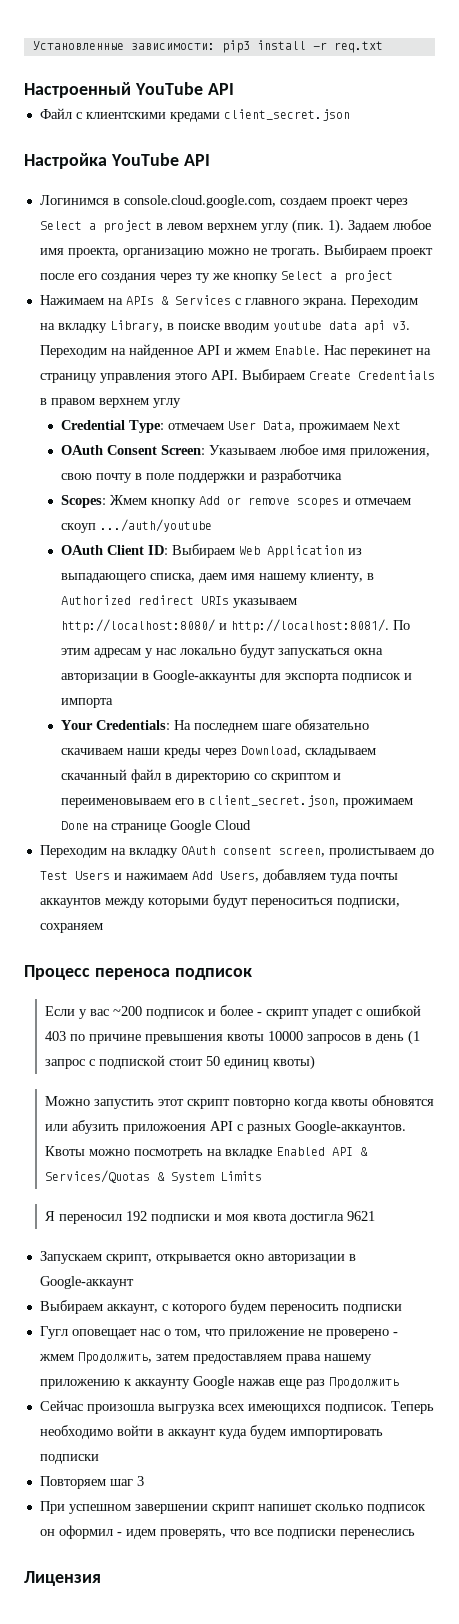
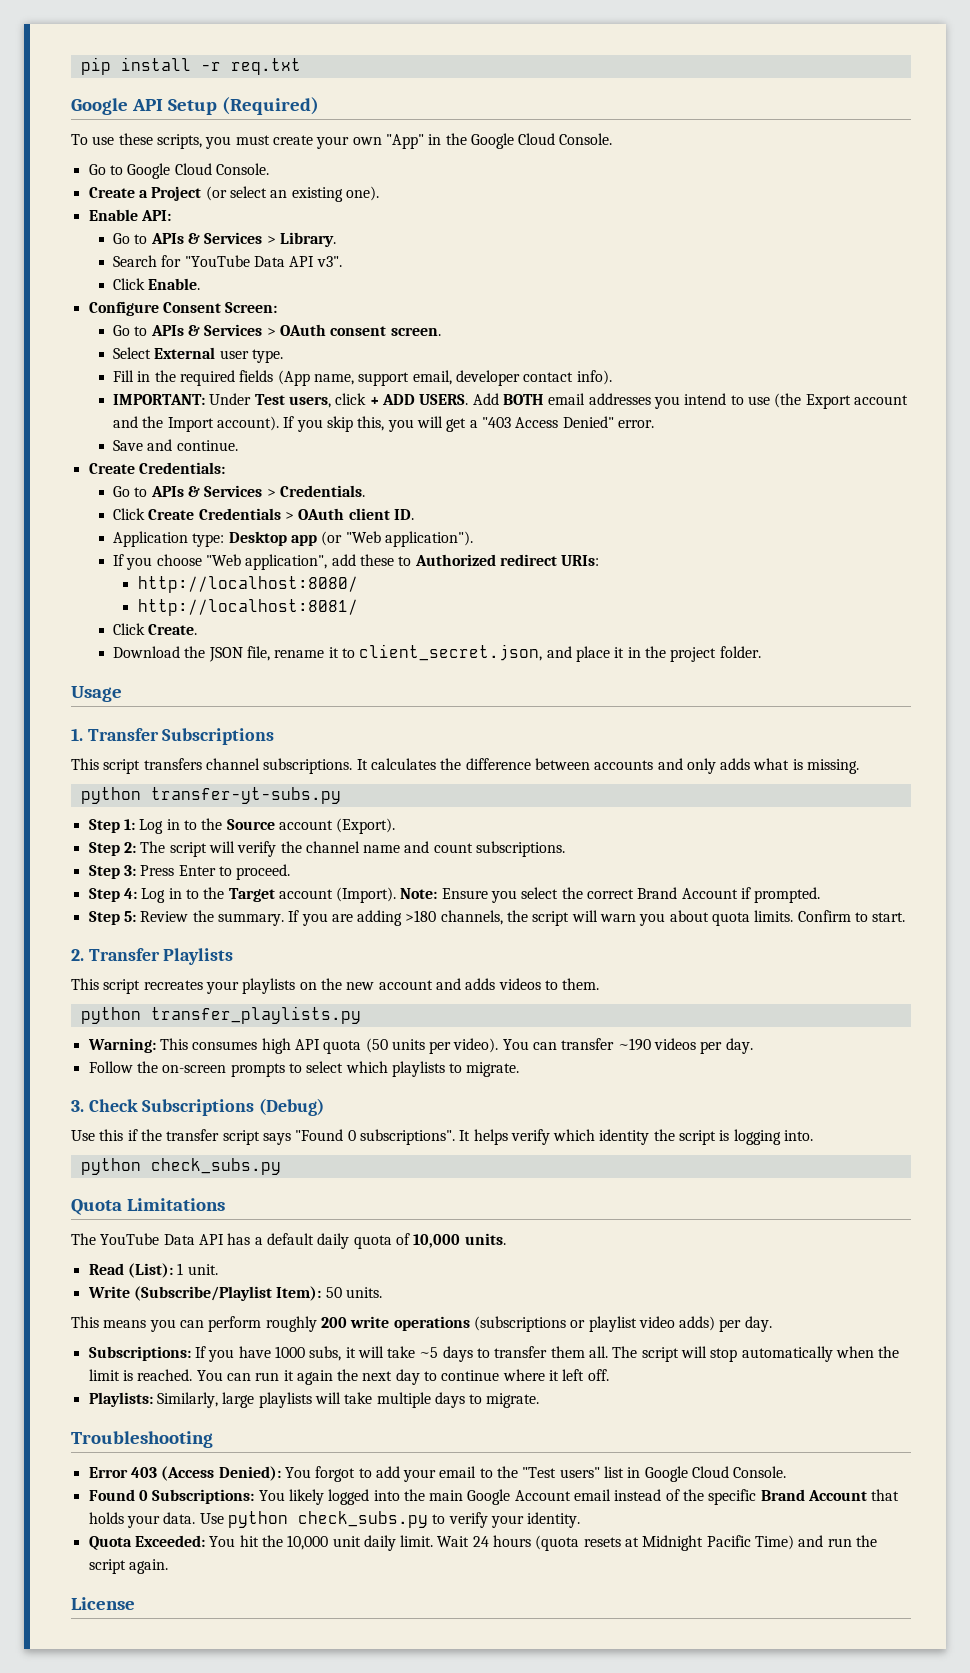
- Установленные зависимости: pip3 install -r req.txt
+ pip install -r req.txt
- Настроенный YouTube API
- Файл с клиентскими кредами client_secret.json
- Настройка YouTube API
- Логинимся в console.cloud.google.com, создаем проект через Select a project в левом верхнем углу (пик. 1). Задаем любое имя проекта, организацию можно не трогать. Выбираем проект после его создания через ту же кнопку Select a project
- Нажимаем на APIs & Services с главного экрана. Переходим на вкладку Library, в поиске вводим youtube data api v3. Переходим на найденное API и жмем Enable. Нас перекинет на страницу управления этого API. Выбираем Create Credentials в правом верхнем углу
- Credential Type: отмечаем User Data, прожимаем Next
- OAuth Consent Screen: Указываем любое имя приложения, свою почту в поле поддержки и разработчика
- Scopes: Жмем кнопку Add or remove scopes и отмечаем скоуп .../auth/youtube
- OAuth Client ID: Выбираем Web Application из выпадающего списка, даем имя нашему клиенту, в Authorized redirect URIs указываем http://localhost:8080/ и http://localhost:8081/. По этим адресам у нас локально будут запускаться окна авторизации в Google-аккаунты для экспорта подписок и импорта
- Your Credentials: На последнем шаге обязательно скачиваем наши креды через Download, складываем скачанный файл в директорию со скриптом и переименовываем его в client_secret.json, прожимаем Done на странице Google Cloud
- Переходим на вкладку OAuth consent screen, пролистываем до Test Users и нажимаем Add Users, добавляем туда почты аккаунтов между которыми будут переноситься подписки, сохраняем
- Процесс переноса подписок
- Если у вас ~200 подписок и более - скрипт упадет с ошибкой 403 по причине превышения квоты 10000 запросов в день (1 запрос с подпиской стоит 50 единиц квоты)
- Можно запустить этот скрипт повторно когда квоты обновятся или абузить приложоения API с разных Google-аккаунтов. Квоты можно посмотреть на вкладке Enabled API & Services/Quotas & System Limits
- Я переносил 192 подписки и моя квота достигла 9621
- Запускаем скрипт, открывается окно авторизации в Google-аккаунт
- Выбираем аккаунт, с которого будем переносить подписки
- Гугл оповещает нас о том, что приложение не проверено - жмем Продолжить, затем предоставляем права нашему приложению к аккаунту Google нажав еще раз Продолжить
- Сейчас произошла выгрузка всех имеющихся подписок. Теперь необходимо войти в аккаунт куда будем импортировать подписки
- Повторяем шаг 3
- При успешном завершении скрипт напишет сколько подписок он оформил - идем проверять, что все подписки перенеслись
- Лицензия
+ Google API Setup (Required)
+ To use these scripts, you must create your own "App" in the Google Cloud Console.
+ Go to Google Cloud Console.
+ Create a Project (or select an existing one).
+ Enable API:
+ Go to APIs & Services > Library.
+ Search for "YouTube Data API v3".
+ Click Enable.
+ Configure Consent Screen:
+ Go to APIs & Services > OAuth consent screen.
+ Select External user type.
+ Fill in the required fields (App name, support email, developer contact info).
+ IMPORTANT: Under Test users, click + ADD USERS. Add BOTH email addresses you intend to use (the Export account and the Import account). If you skip this, you will get a "403 Access Denied" error.
+ Save and continue.
+ Create Credentials:
+ Go to APIs & Services > Credentials.
+ Click Create Credentials > OAuth client ID.
+ Application type: Desktop app (or "Web application").
+ If you choose "Web application", add these to Authorized redirect URIs:
+ http://localhost:8080/
+ http://localhost:8081/
+ Click Create.
+ Download the JSON file, rename it to client_secret.json, and place it in the project folder.
+ Usage
+ 1. Transfer Subscriptions
+ This script transfers channel subscriptions. It calculates the difference between accounts and only adds what is missing.
+ python transfer-yt-subs.py
+ Step 1: Log in to the Source account (Export).
+ Step 2: The script will verify the channel name and count subscriptions.
+ Step 3: Press Enter to proceed.
+ Step 4: Log in to the Target account (Import). Note: Ensure you select the correct Brand Account if prompted.
+ Step 5: Review the summary. If you are adding >180 channels, the script will warn you about quota limits. Confirm to start.
+ 2. Transfer Playlists
+ This script recreates your playlists on the new account and adds videos to them.
+ python transfer_playlists.py
+ Warning: This consumes high API quota (50 units per video). You can transfer ~190 videos per day.
+ Follow the on-screen prompts to select which playlists to migrate.
+ 3. Check Subscriptions (Debug)
+ Use this if the transfer script says "Found 0 subscriptions". It helps verify which identity the script is logging into.
+ python check_subs.py
+ Quota Limitations
+ The YouTube Data API has a default daily quota of 10,000 units.
+ Read (List): 1 unit.
+ Write (Subscribe/Playlist Item): 50 units.
+ This means you can perform roughly 200 write operations (subscriptions or playlist video adds) per day.
+ Subscriptions: If you have 1000 subs, it will take ~5 days to transfer them all. The script will stop automatically when the limit is reached. You can run it again the next day to continue where it left off.
+ Playlists: Similarly, large playlists will take multiple days to migrate.
+ Troubleshooting
+ Error 403 (Access Denied): You forgot to add your email to the "Test users" list in Google Cloud Console.
+ Found 0 Subscriptions: You likely logged into the main Google Account email instead of the specific Brand Account that holds your data. Use python check_subs.py to verify your identity.
+ Quota Exceeded: You hit the 10,000 unit daily limit. Wait 24 hours (quota resets at Midnight Pacific Time) and run the script again.
+ License

